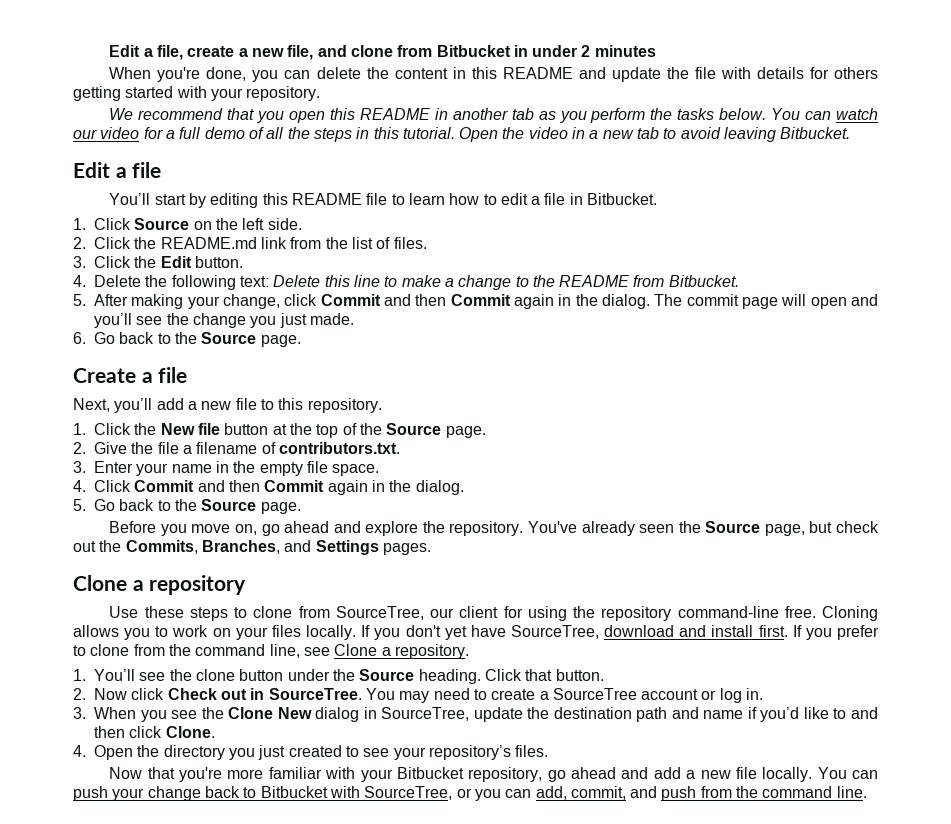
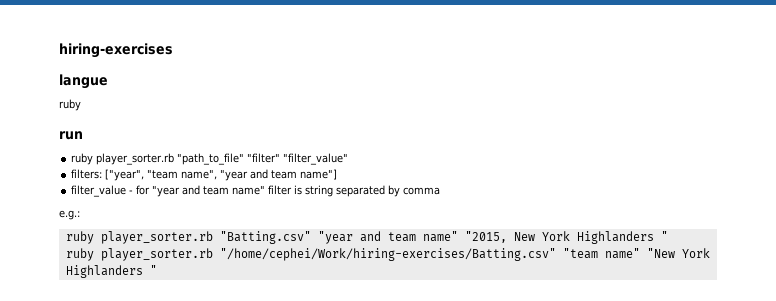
- Edit a file, create a new file, and clone from Bitbucket in under 2 minutes
- When you're done, you can delete the content in this README and update the file with details for others getting started with your repository.
- We recommend that you open this README in another tab as you perform the tasks below. You can watch our video for a full demo of all the steps in this tutorial. Open the video in a new tab to avoid leaving Bitbucket.
- Edit a file
- You’ll start by editing this README file to learn how to edit a file in Bitbucket.
- 1. Click Source on the left side.
- 2. Click the README.md link from the list of files.
- 3. Click the Edit button.
- 4. Delete the following text: Delete this line to make a change to the README from Bitbucket.
- 5. After making your change, click Commit and then Commit again in the dialog. The commit page will open and you’ll see the change you just made.
- 6. Go back to the Source page.
- Create a file
- Next, you’ll add a new file to this repository.
- 1. Click the New file button at the top of the Source page.
- 2. Give the file a filename of contributors.txt.
- 3. Enter your name in the empty file space.
- 4. Click Commit and then Commit again in the dialog.
- 5. Go back to the Source page.
- Before you move on, go ahead and explore the repository. You've already seen the Source page, but check out the Commits, Branches, and Settings pages.
- Clone a repository
- Use these steps to clone from SourceTree, our client for using the repository command-line free. Cloning allows you to work on your files locally. If you don't yet have SourceTree, download and install first. If you prefer to clone from the command line, see Clone a repository.
- 1. You’ll see the clone button under the Source heading. Click that button.
- 2. Now click Check out in SourceTree. You may need to create a SourceTree account or log in.
- 3. When you see the Clone New dialog in SourceTree, update the destination path and name if you’d like to and then click Clone.
- 4. Open the directory you just created to see your repository’s files.
- Now that you're more familiar with your Bitbucket repository, go ahead and add a new file locally. You can push your change back to Bitbucket with SourceTree, or you can add, commit, and push from the command line.
+ hiring-exercises
+ langue
+ ruby
+ run
+ ruby player_sorter.rb "path_to_file" "filter" "filter_value"
+ filters: ["year", "team name", "year and team name"]
+ filter_value - for "year and team name" filter is string separated by comma
+ e.g.:
+ ruby player_sorter.rb "Batting.csv" "year and team name" "2015, New York Highlanders "
+ ruby player_sorter.rb "/home/cephei/Work/hiring-exercises/Batting.csv" "team name" "New York Highlanders "

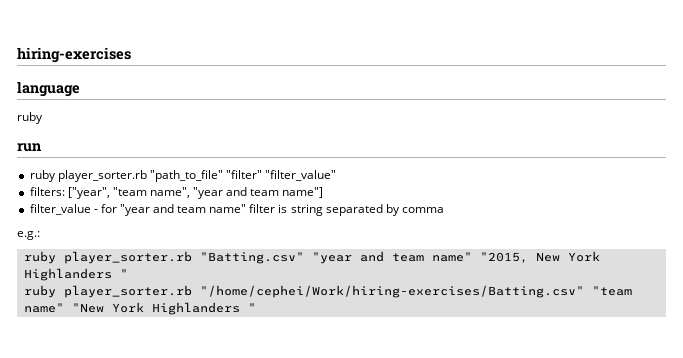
- langue
+ language

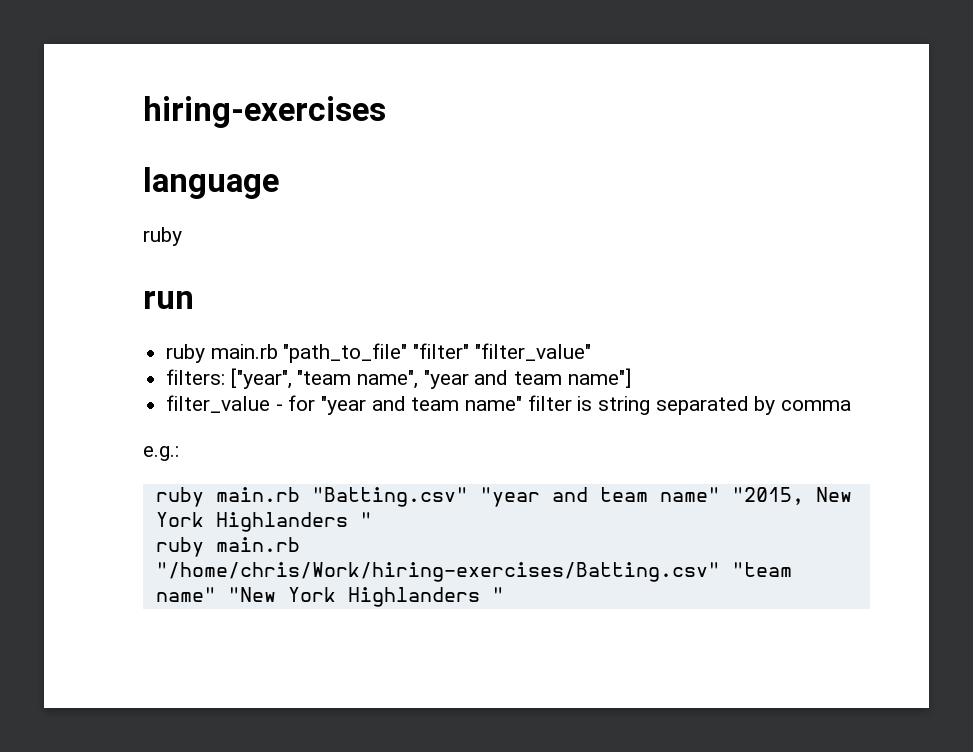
- ruby player_sorter.rb "path_to_file" "filter" "filter_value"
+ ruby main.rb "path_to_file" "filter" "filter_value"
- ruby player_sorter.rb "Batting.csv" "year and team name" "2015, New York Highlanders "
+ ruby main.rb "Batting.csv" "year and team name" "2015, New York Highlanders "
- ruby player_sorter.rb "/home/cephei/Work/hiring-exercises/Batting.csv" "team name" "New York Highlanders "
+ ruby main.rb "/home/chris/Work/hiring-exercises/Batting.csv" "team name" "New York Highlanders "

